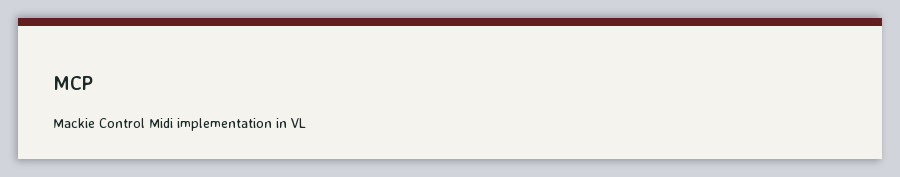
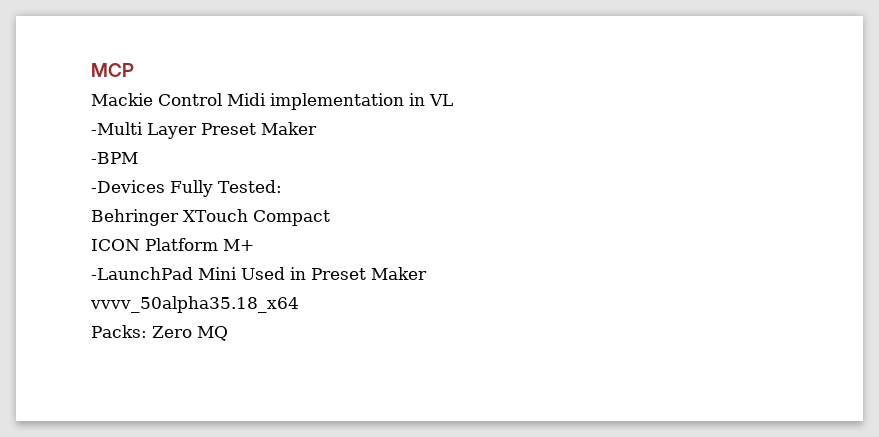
+ -Multi Layer Preset Maker
+ -BPM
+ -Devices Fully Tested:
+ Behringer XTouch Compact
+ ICON Platform M+
+ -LaunchPad Mini Used in Preset Maker
+ vvvv_50alpha35.18_x64
+ Packs: Zero MQ

